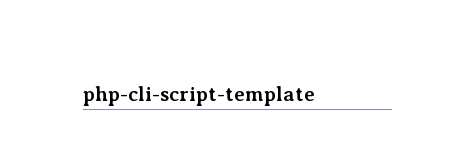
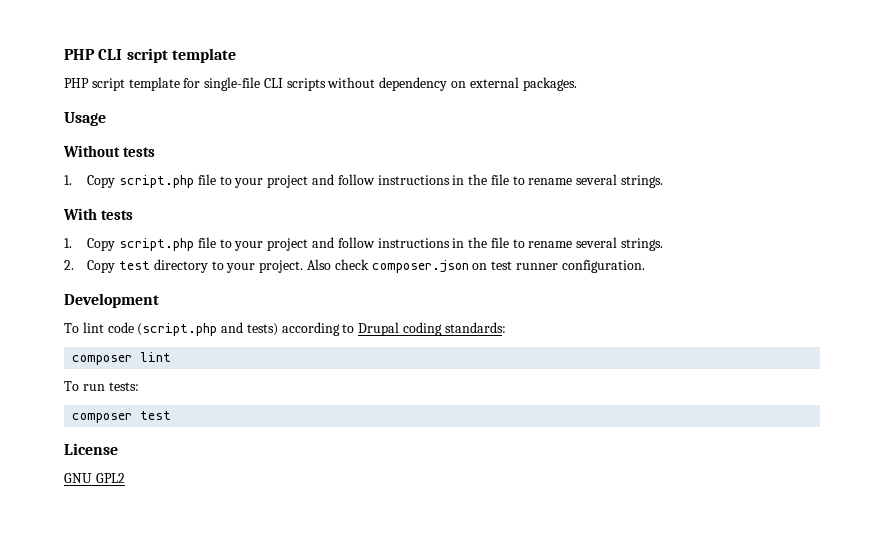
- php-cli-script-template
+ PHP CLI script template
+ PHP script template for single-file CLI scripts without dependency on external packages.
+ Usage
+ Without tests
+ 1. Copy script.php file to your project and follow instructions in the file to rename several strings.
+ With tests
+ 1. Copy script.php file to your project and follow instructions in the file to rename several strings.
+ 2. Copy test directory to your project. Also check composer.json on test runner configuration.
+ Development
+ To lint code (script.php and tests) according to Drupal coding standards:
+ composer lint
+ To run tests:
+ composer test
+ License
+ GNU GPL2

